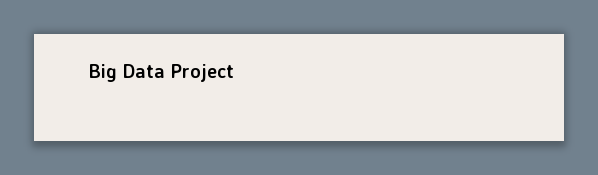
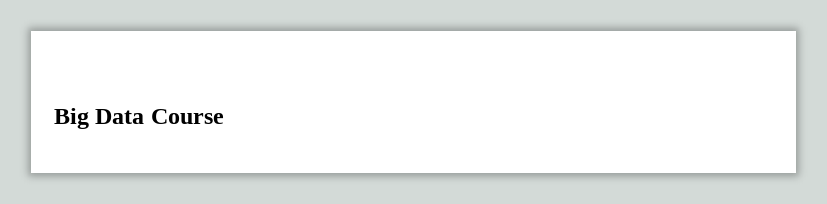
- Big Data Project
+ Big Data Course

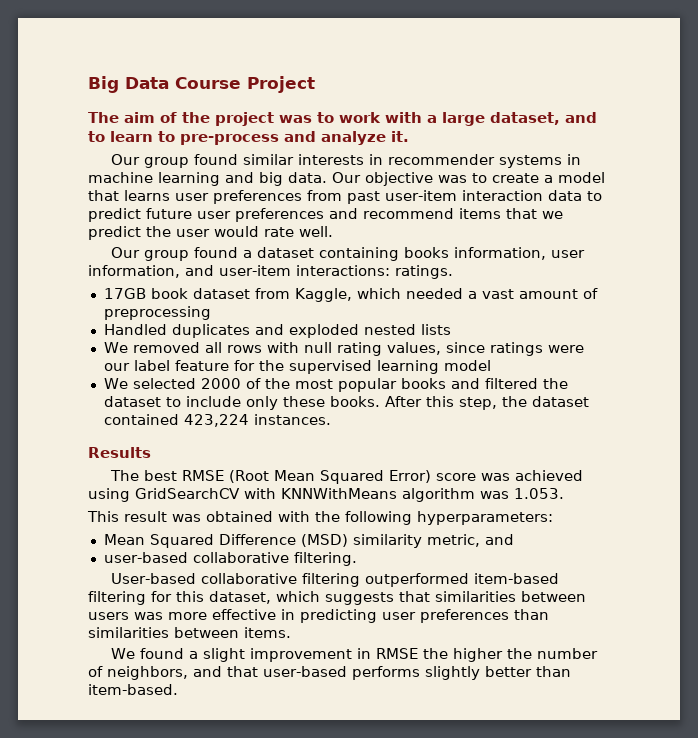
- Big Data Course
+ Big Data Course Project
+ The aim of the project was to work with a large dataset, and to learn to pre-process and analyze it.
+ Our group found similar interests in recommender systems in machine learning and big data. Our objective was to create a model that learns user preferences from past user-item interaction data to predict future user preferences and recommend items that we predict the user would rate well.
+ Our group found a dataset containing books information, user information, and user-item interactions: ratings.
+ 17GB book dataset from Kaggle, which needed a vast amount of preprocessing
+ Handled duplicates and exploded nested lists
+ We removed all rows with null rating values, since ratings were our label feature for the supervised learning model
+ We selected 2000 of the most popular books and filtered the dataset to include only these books. After this step, the dataset contained 423,224 instances.
+ Results
+ The best RMSE (Root Mean Squared Error) score was achieved using GridSearchCV with KNNWithMeans algorithm was 1.053.
+ This result was obtained with the following hyperparameters:
+ Mean Squared Difference (MSD) similarity metric, and
+ user-based collaborative filtering.
+ User-based collaborative filtering outperformed item-based filtering for this dataset, which suggests that similarities between users was more effective in predicting user preferences than similarities between items.
+ We found a slight improvement in RMSE the higher the number of neighbors, and that user-based performs slightly better than item-based.

